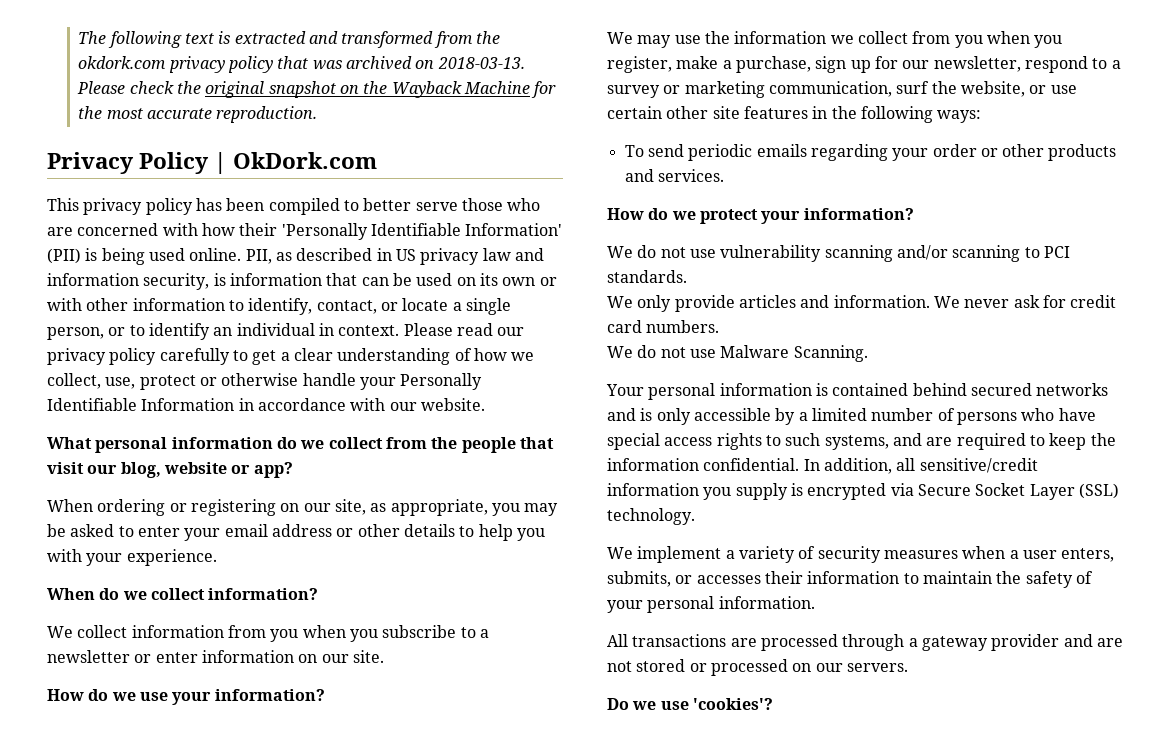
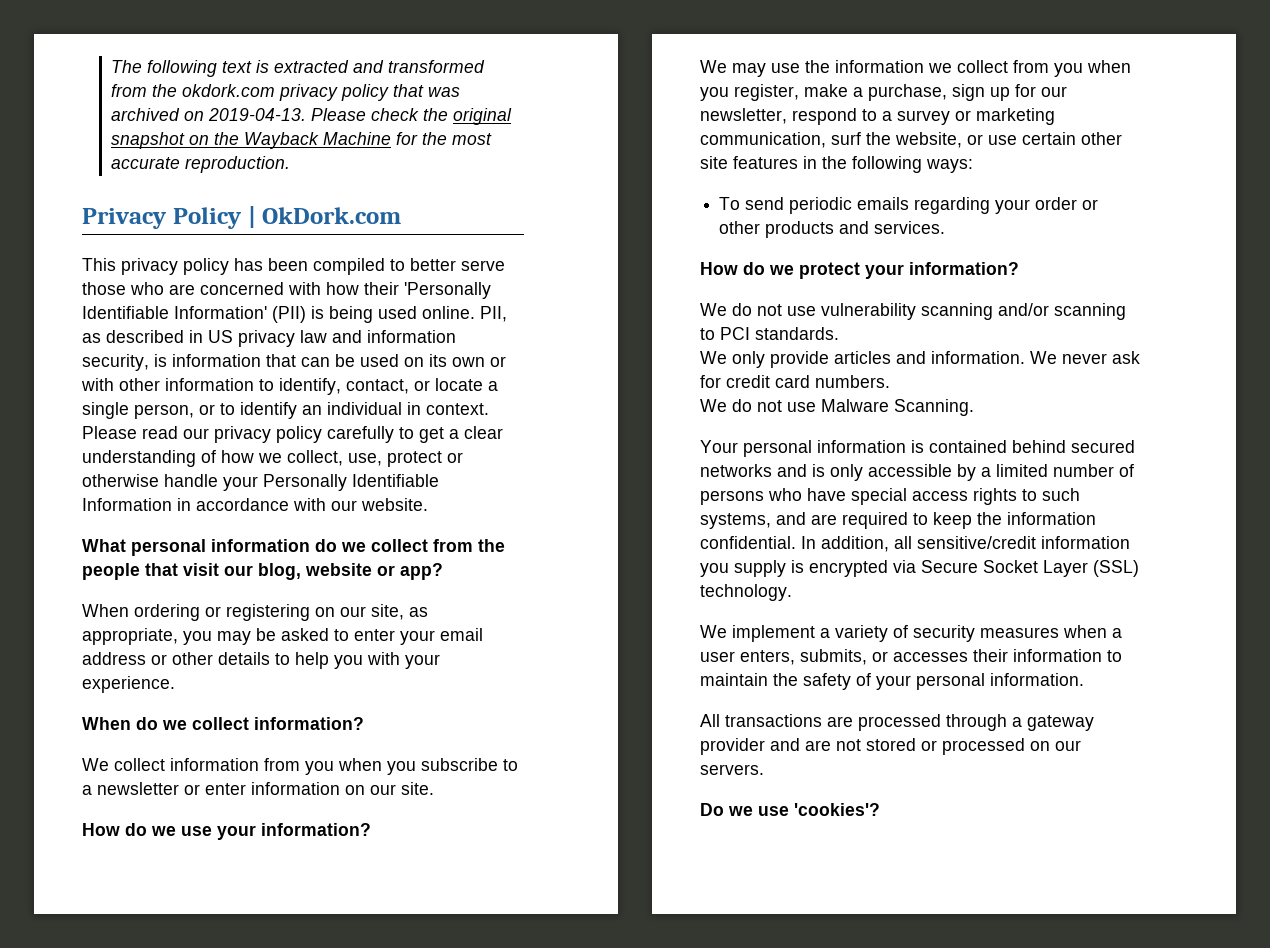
- The following text is extracted and transformed from the okdork.com privacy policy that was archived on 2018-03-13.
+ The following text is extracted and transformed from the okdork.com privacy policy that was archived on 2019-04-13.

